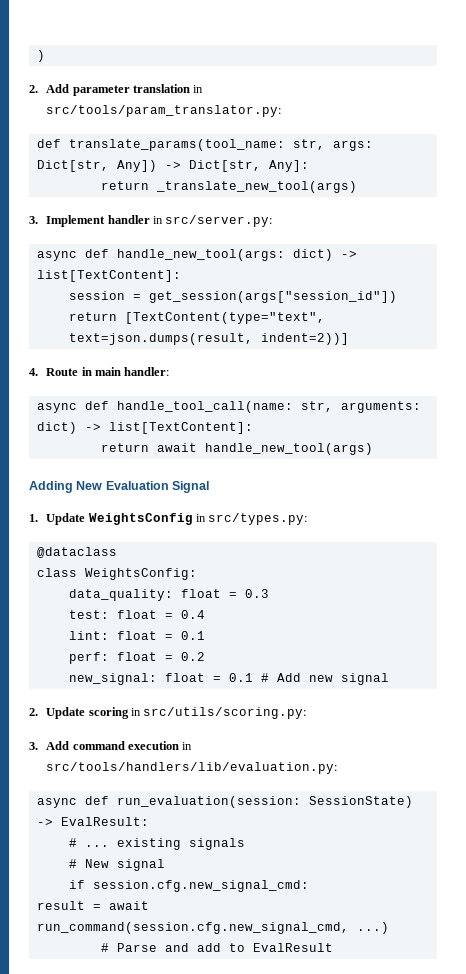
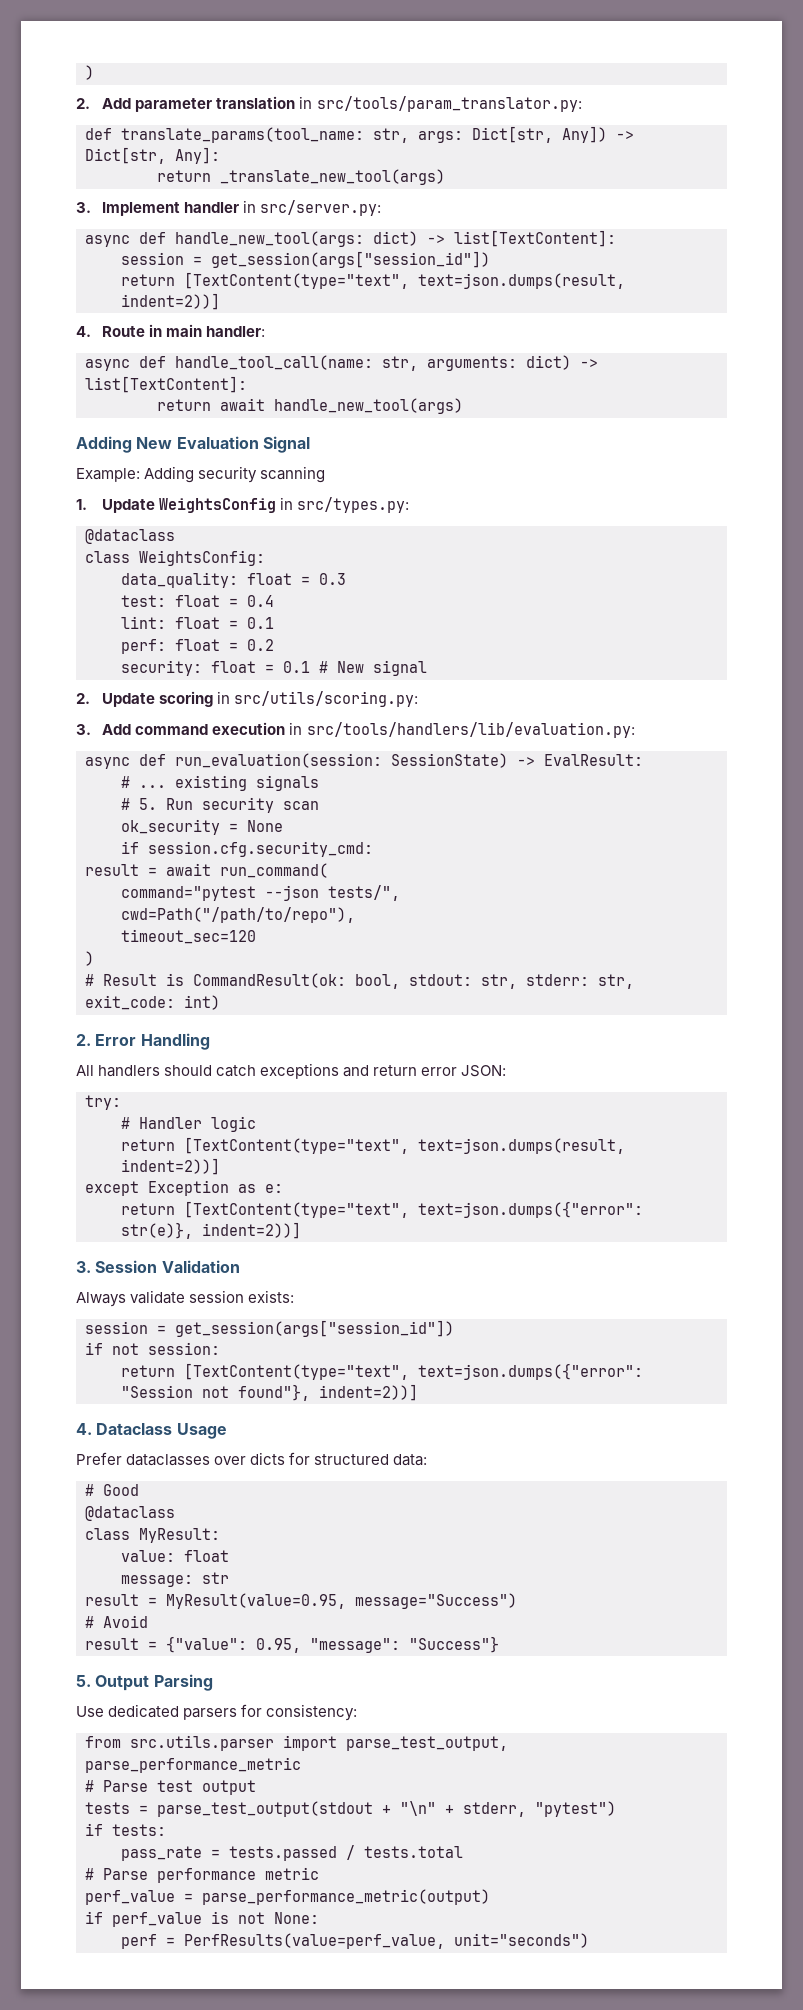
+ Example: Adding security scanning
- new_signal: float = 0.1 # Add new signal
+ security: float = 0.1 # New signal
- # New signal
- if session.cfg.new_signal_cmd:
+ # 5. Run security scan
+ ok_security = None
+ if session.cfg.security_cmd:
- result = await run_command(session.cfg.new_signal_cmd, ...)
- # Parse and add to EvalResult
+ result = await run_command(
+ command="pytest --json tests/",
+ cwd=Path("/path/to/repo"),
+ timeout_sec=120
+ )
+ # Result is CommandResult(ok: bool, stdout: str, stderr: str, exit_code: int)
+ 2. Error Handling
+ All handlers should catch exceptions and return error JSON:
+ try:
+ # Handler logic
+ return [TextContent(type="text", text=json.dumps(result, indent=2))]
+ except Exception as e:
+ return [TextContent(type="text", text=json.dumps({"error": str(e)}, indent=2))]
+ 3. Session Validation
+ Always validate session exists:
+ session = get_session(args["session_id"])
+ if not session:
+ return [TextContent(type="text", text=json.dumps({"error": "Session not found"}, indent=2))]
+ 4. Dataclass Usage
+ Prefer dataclasses over dicts for structured data:
+ # Good
+ @dataclass
+ class MyResult:
+ value: float
+ message: str
+ result = MyResult(value=0.95, message="Success")
+ # Avoid
+ result = {"value": 0.95, "message": "Success"}
+ 5. Output Parsing
+ Use dedicated parsers for consistency:
+ from src.utils.parser import parse_test_output, parse_performance_metric
+ # Parse test output
+ tests = parse_test_output(stdout + "\n" + stderr, "pytest")
+ if tests:
+ pass_rate = tests.passed / tests.total
+ # Parse performance metric
+ perf_value = parse_performance_metric(output)
+ if perf_value is not None:
+ perf = PerfResults(value=perf_value, unit="seconds")

